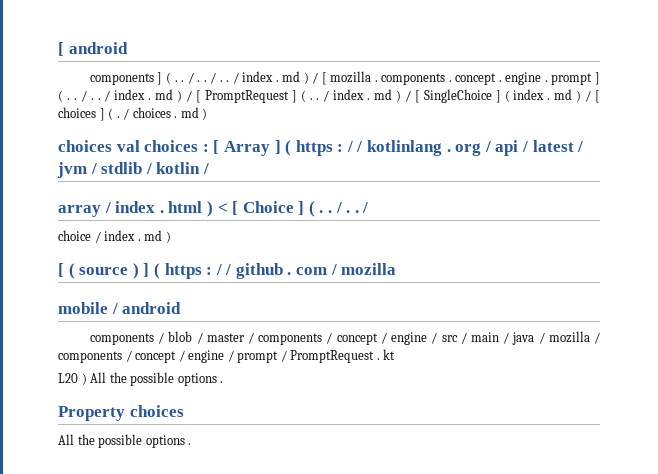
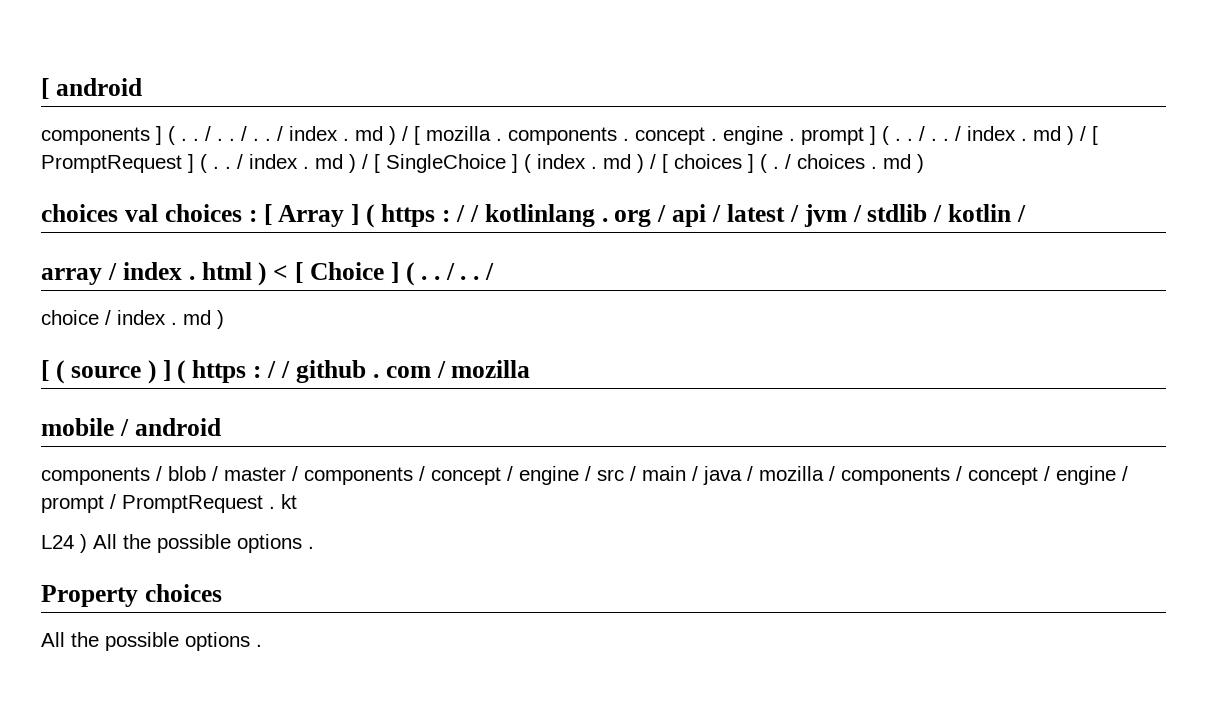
- L20 ) All the possible options .
+ L24 ) All the possible options .

